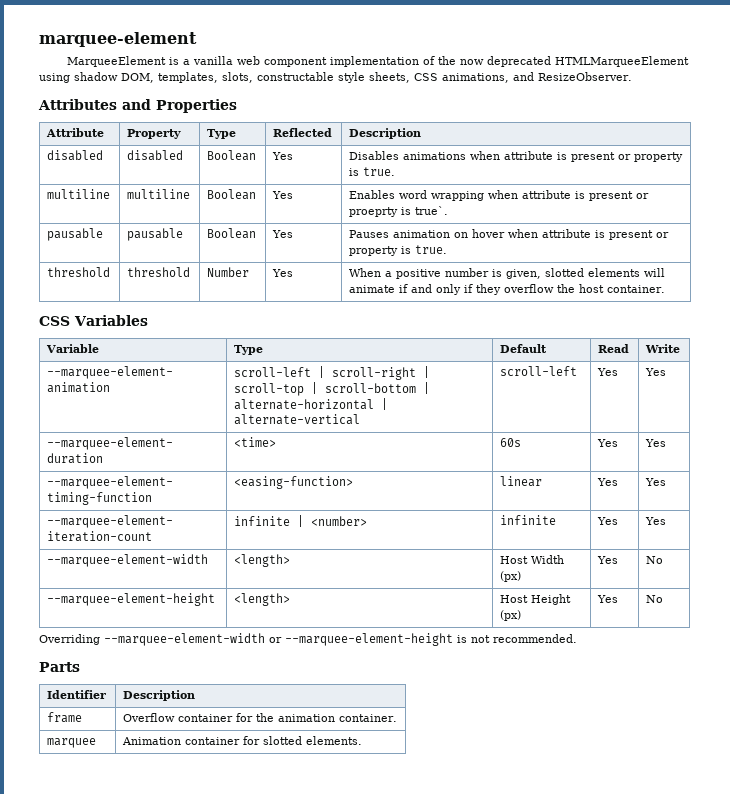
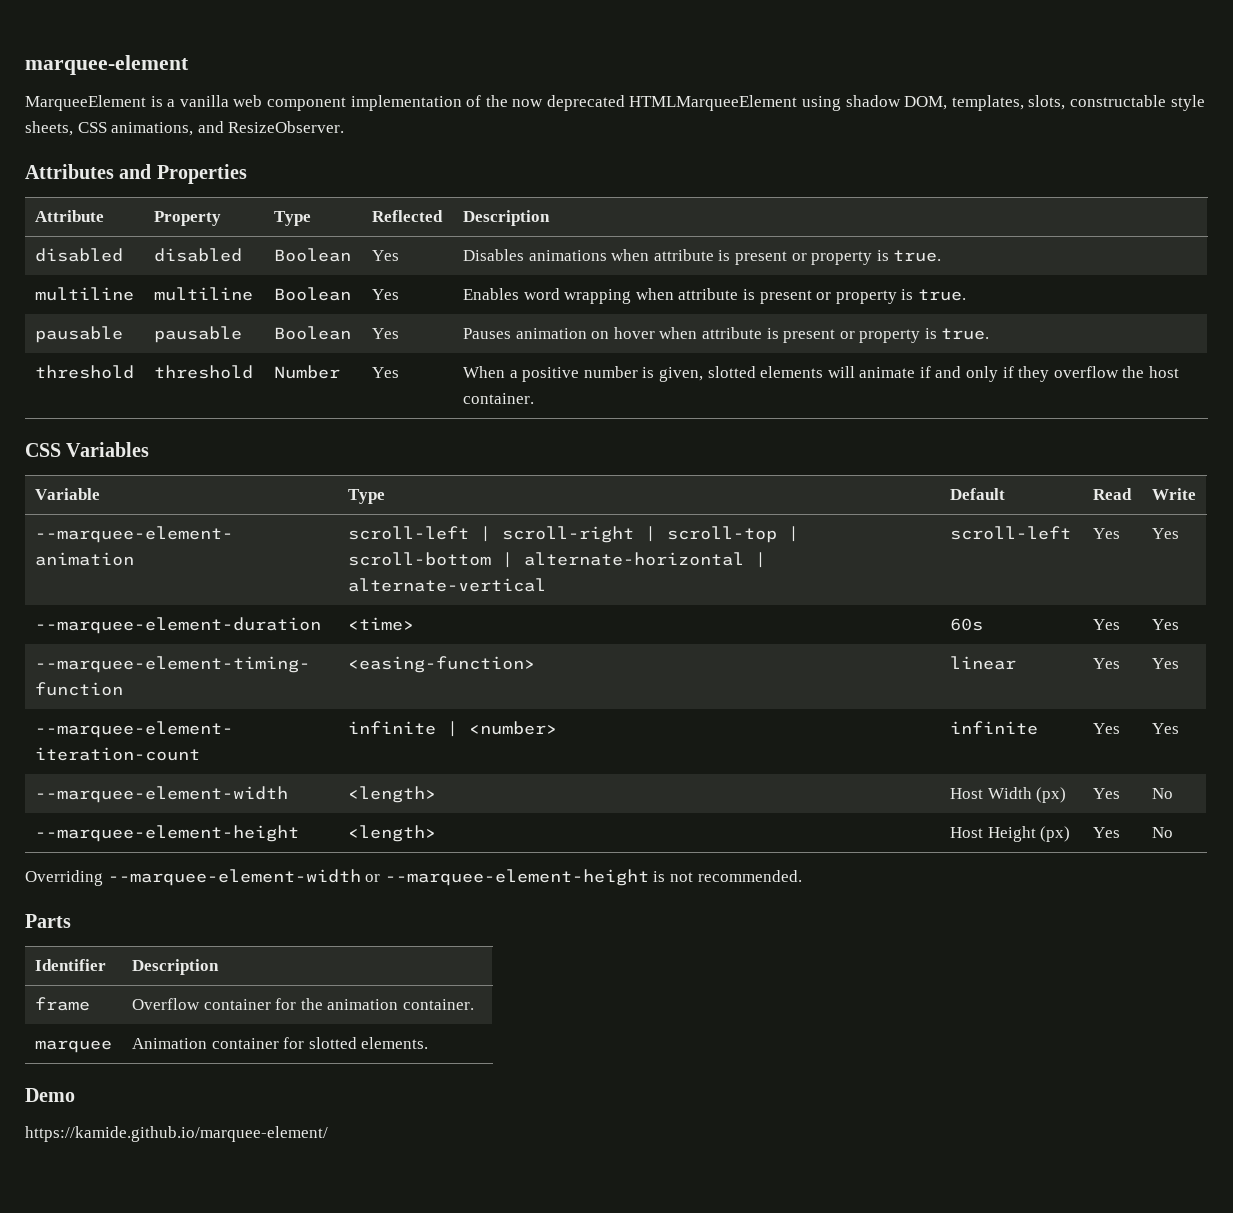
- multiline | multiline | Boolean | Yes | Enables word wrapping when attribute is present or proeprty is true`.
+ multiline | multiline | Boolean | Yes | Enables word wrapping when attribute is present or property is true.
+ Demo
+ https://kamide.github.io/marquee-element/

